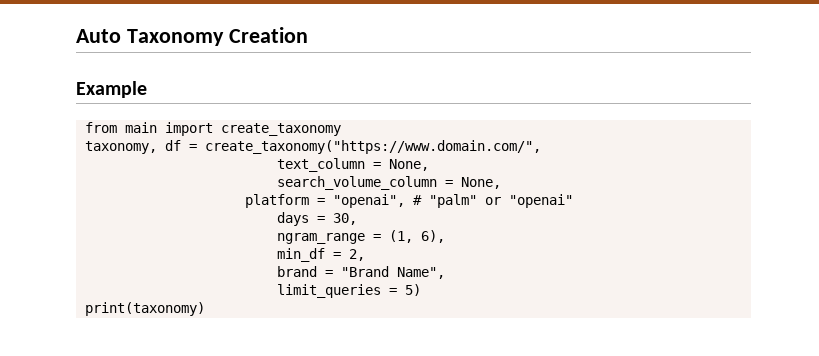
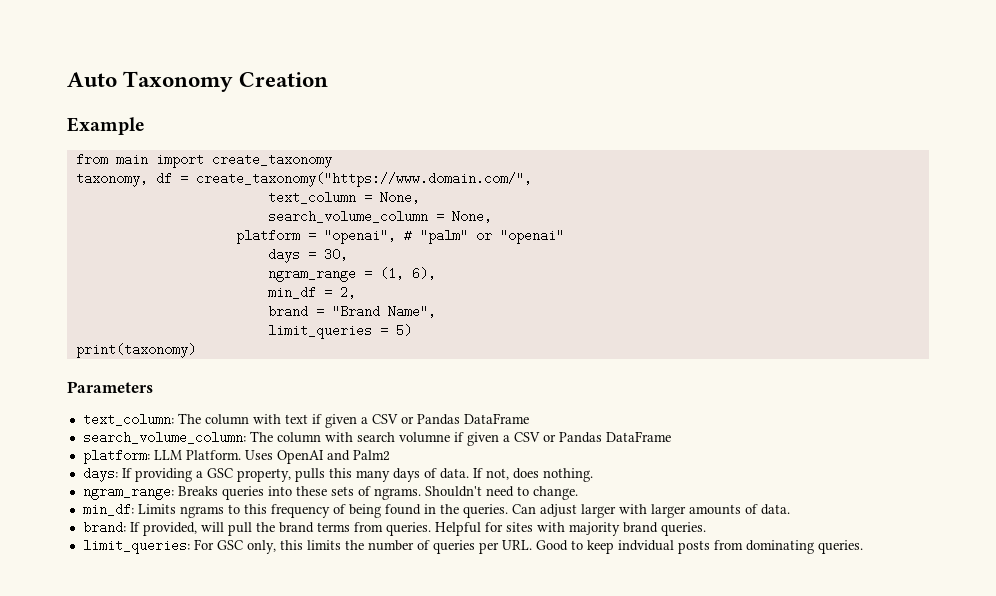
+ Parameters
+ text_column: The column with text if given a CSV or Pandas DataFrame
+ search_volume_column: The column with search volumne if given a CSV or Pandas DataFrame
+ platform: LLM Platform. Uses OpenAI and Palm2
+ days: If providing a GSC property, pulls this many days of data. If not, does nothing.
+ ngram_range: Breaks queries into these sets of ngrams. Shouldn't need to change.
+ min_df: Limits ngrams to this frequency of being found in the queries. Can adjust larger with larger amounts of data.
+ brand: If provided, will pull the brand terms from queries. Helpful for sites with majority brand queries.
+ limit_queries: For GSC only, this limits the number of queries per URL. Good to keep indvidual posts from dominating queries.

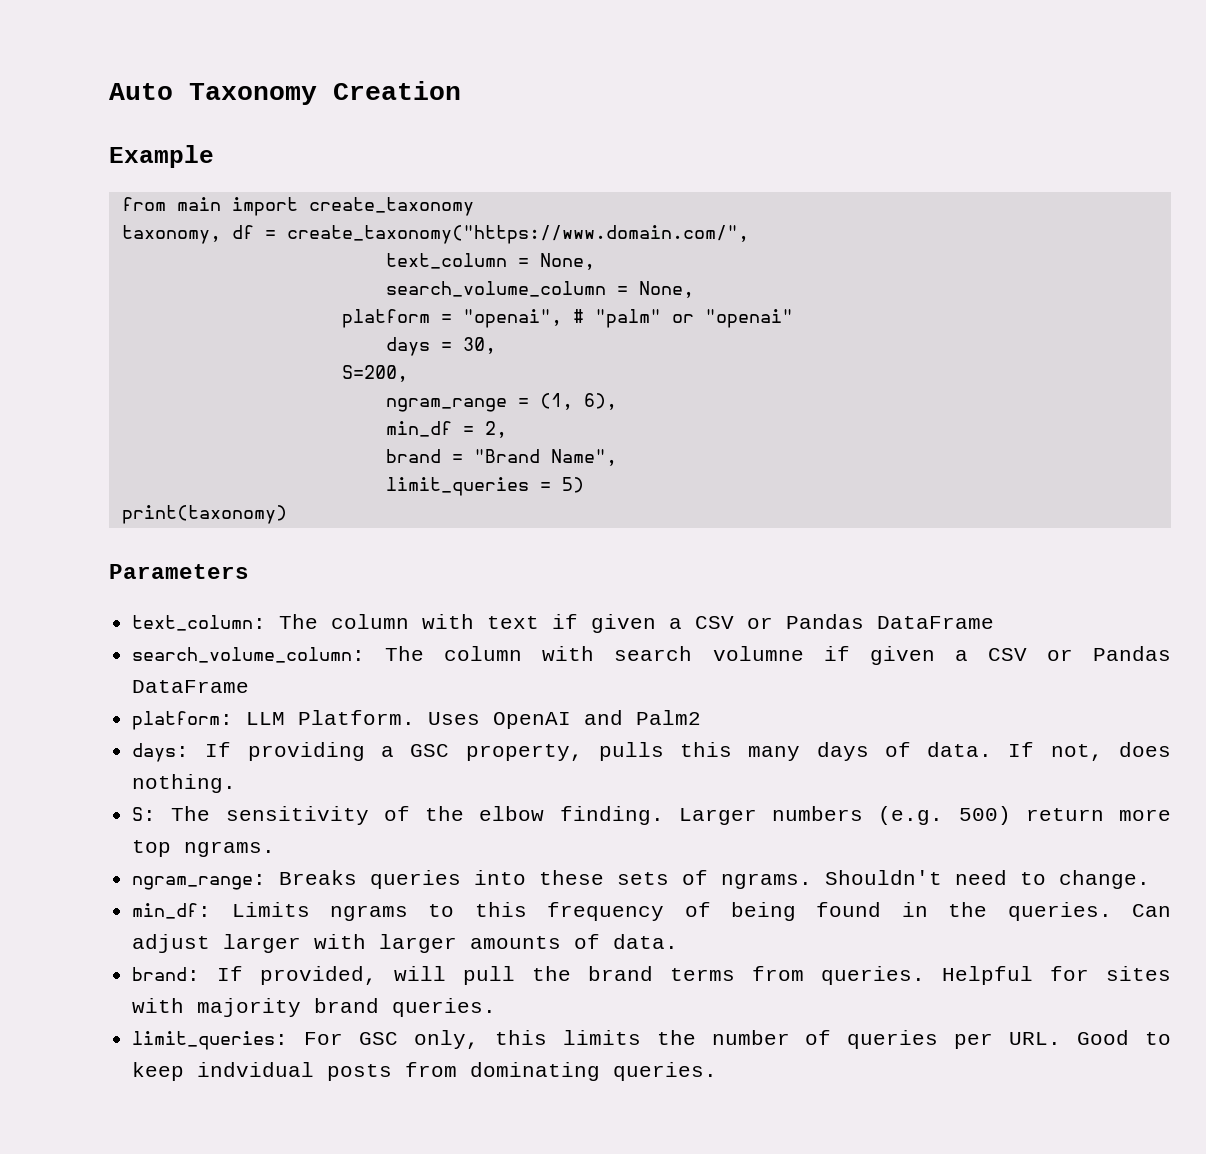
+ S=200,
+ S: The sensitivity of the elbow finding. Larger numbers (e.g. 500) return more top ngrams.

